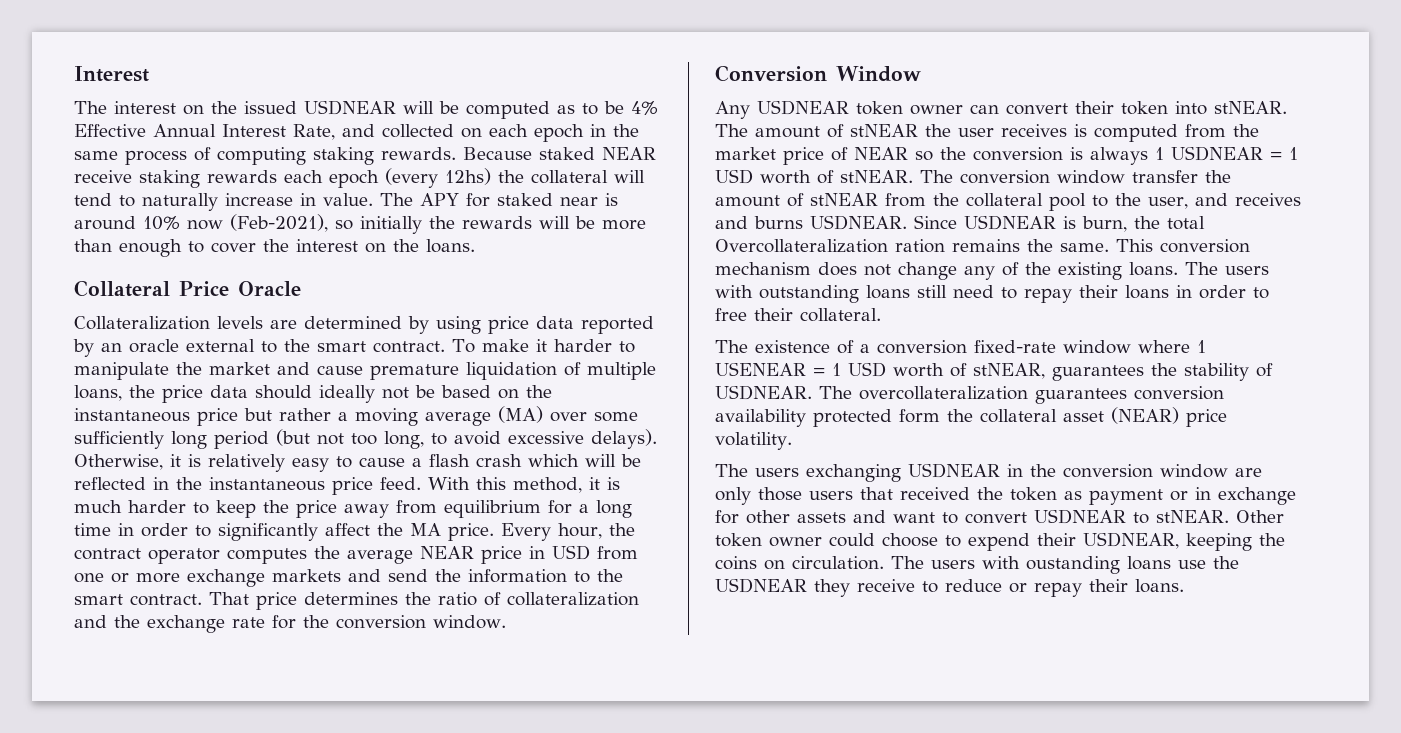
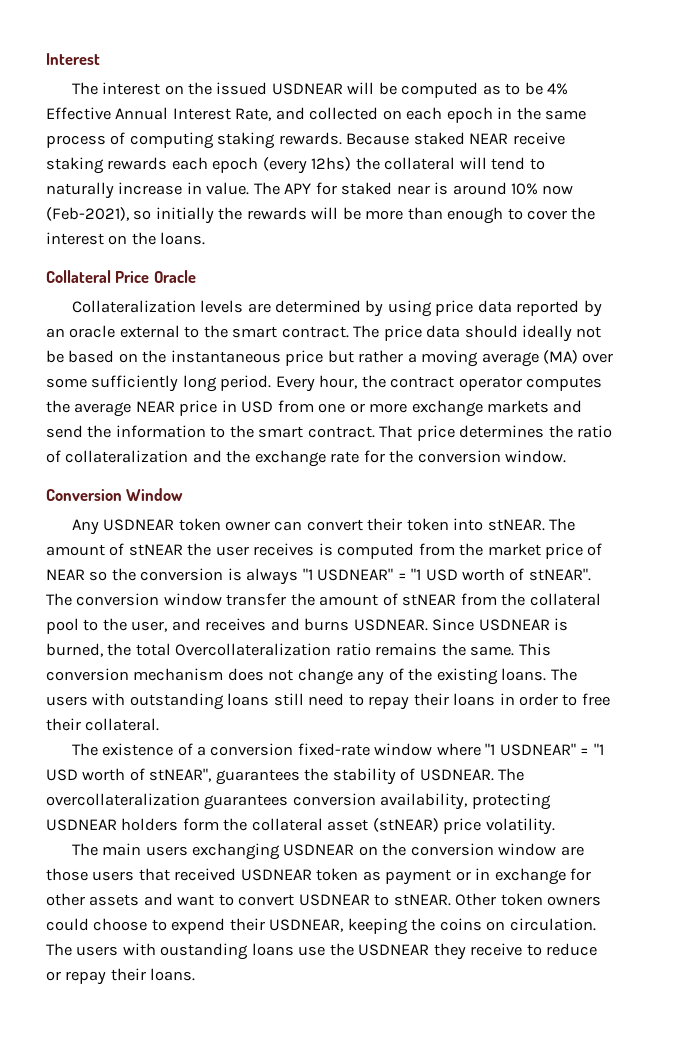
- To make it harder to manipulate the market and cause premature liquidation of multiple loans, the price data should ideally not be based on the instantaneous price but rather a moving average (MA) over some sufficiently long period (but not too long, to avoid excessive delays). Otherwise, it is relatively easy to cause a flash crash which will be reflected in the instantaneous price feed. With this method, it is much harder to keep the price away from equilibrium for a long time in order to significantly affect the MA price.
+ The price data should ideally not be based on the instantaneous price but rather a moving average (MA) over some sufficiently long period.
- The amount of stNEAR the user receives is computed from the market price of NEAR so the conversion is always 1 USDNEAR = 1 USD worth of stNEAR.
+ The amount of stNEAR the user receives is computed from the market price of NEAR so the conversion is always "1 USDNEAR" = "1 USD worth of stNEAR".
- Since USDNEAR is burn, the total Overcollateralization ration remains the same.
+ Since USDNEAR is burned, the total Overcollateralization ratio remains the same.
- The existence of a conversion fixed-rate window where 1 USENEAR = 1 USD worth of stNEAR, guarantees the stability of USDNEAR.
+ The existence of a conversion fixed-rate window where "1 USDNEAR" = "1 USD worth of stNEAR", guarantees the stability of USDNEAR.
- The overcollateralization guarantees conversion availability protected form the collateral asset (NEAR) price volatility.
+ The overcollateralization guarantees conversion availability, protecting USDNEAR holders form the collateral asset (stNEAR) price volatility.
- The users exchanging USDNEAR in the conversion window are only those users that received the token as payment or in exchange for other assets and want to convert USDNEAR to stNEAR.
+ The main users exchanging USDNEAR on the conversion window are those users that received USDNEAR token as payment or in exchange for other assets and want to convert USDNEAR to stNEAR.
- Other token owner could choose to expend their USDNEAR, keeping the coins on circulation.
+ Other token owners could choose to expend their USDNEAR, keeping the coins on circulation.

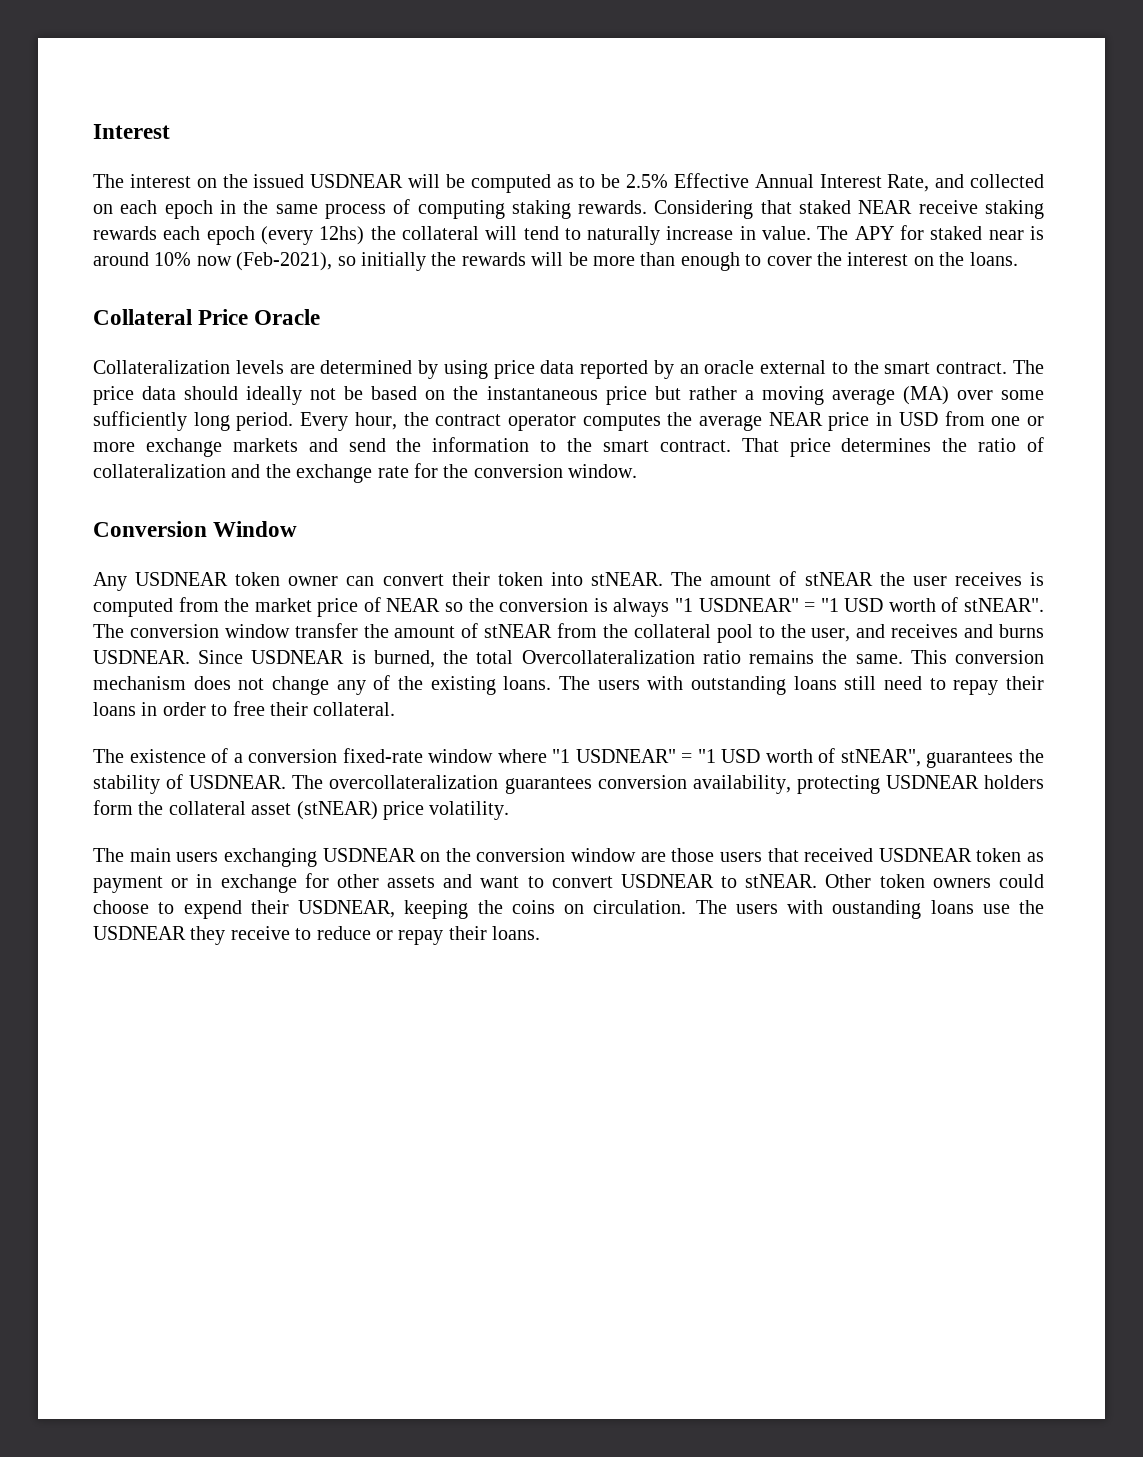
- The interest on the issued USDNEAR will be computed as to be 4% Effective Annual Interest Rate, and collected on each epoch in the same process of computing staking rewards.
+ The interest on the issued USDNEAR will be computed as to be 2.5% Effective Annual Interest Rate, and collected on each epoch in the same process of computing staking rewards.
- Because staked NEAR receive staking rewards each epoch (every 12hs) the collateral will tend to naturally increase in value.
+ Considering that staked NEAR receive staking rewards each epoch (every 12hs) the collateral will tend to naturally increase in value.

